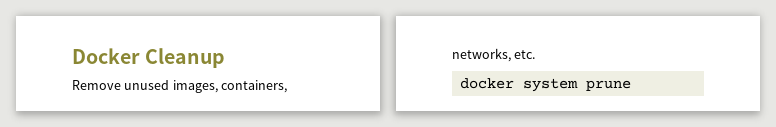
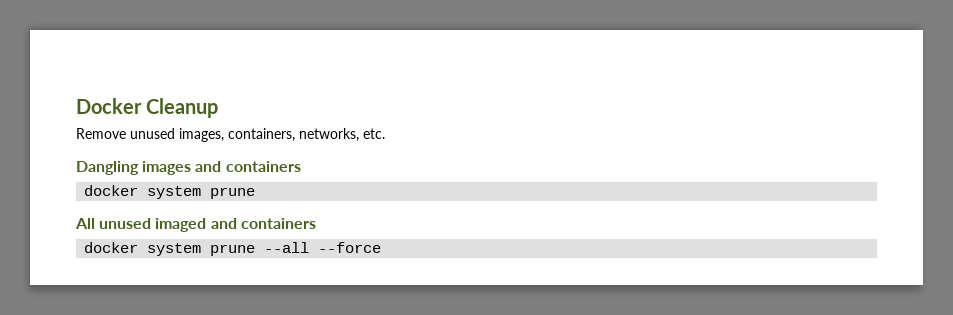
+ Dangling images and containers
  docker system prune
+ All unused imaged and containers
+ docker system prune --all --force

